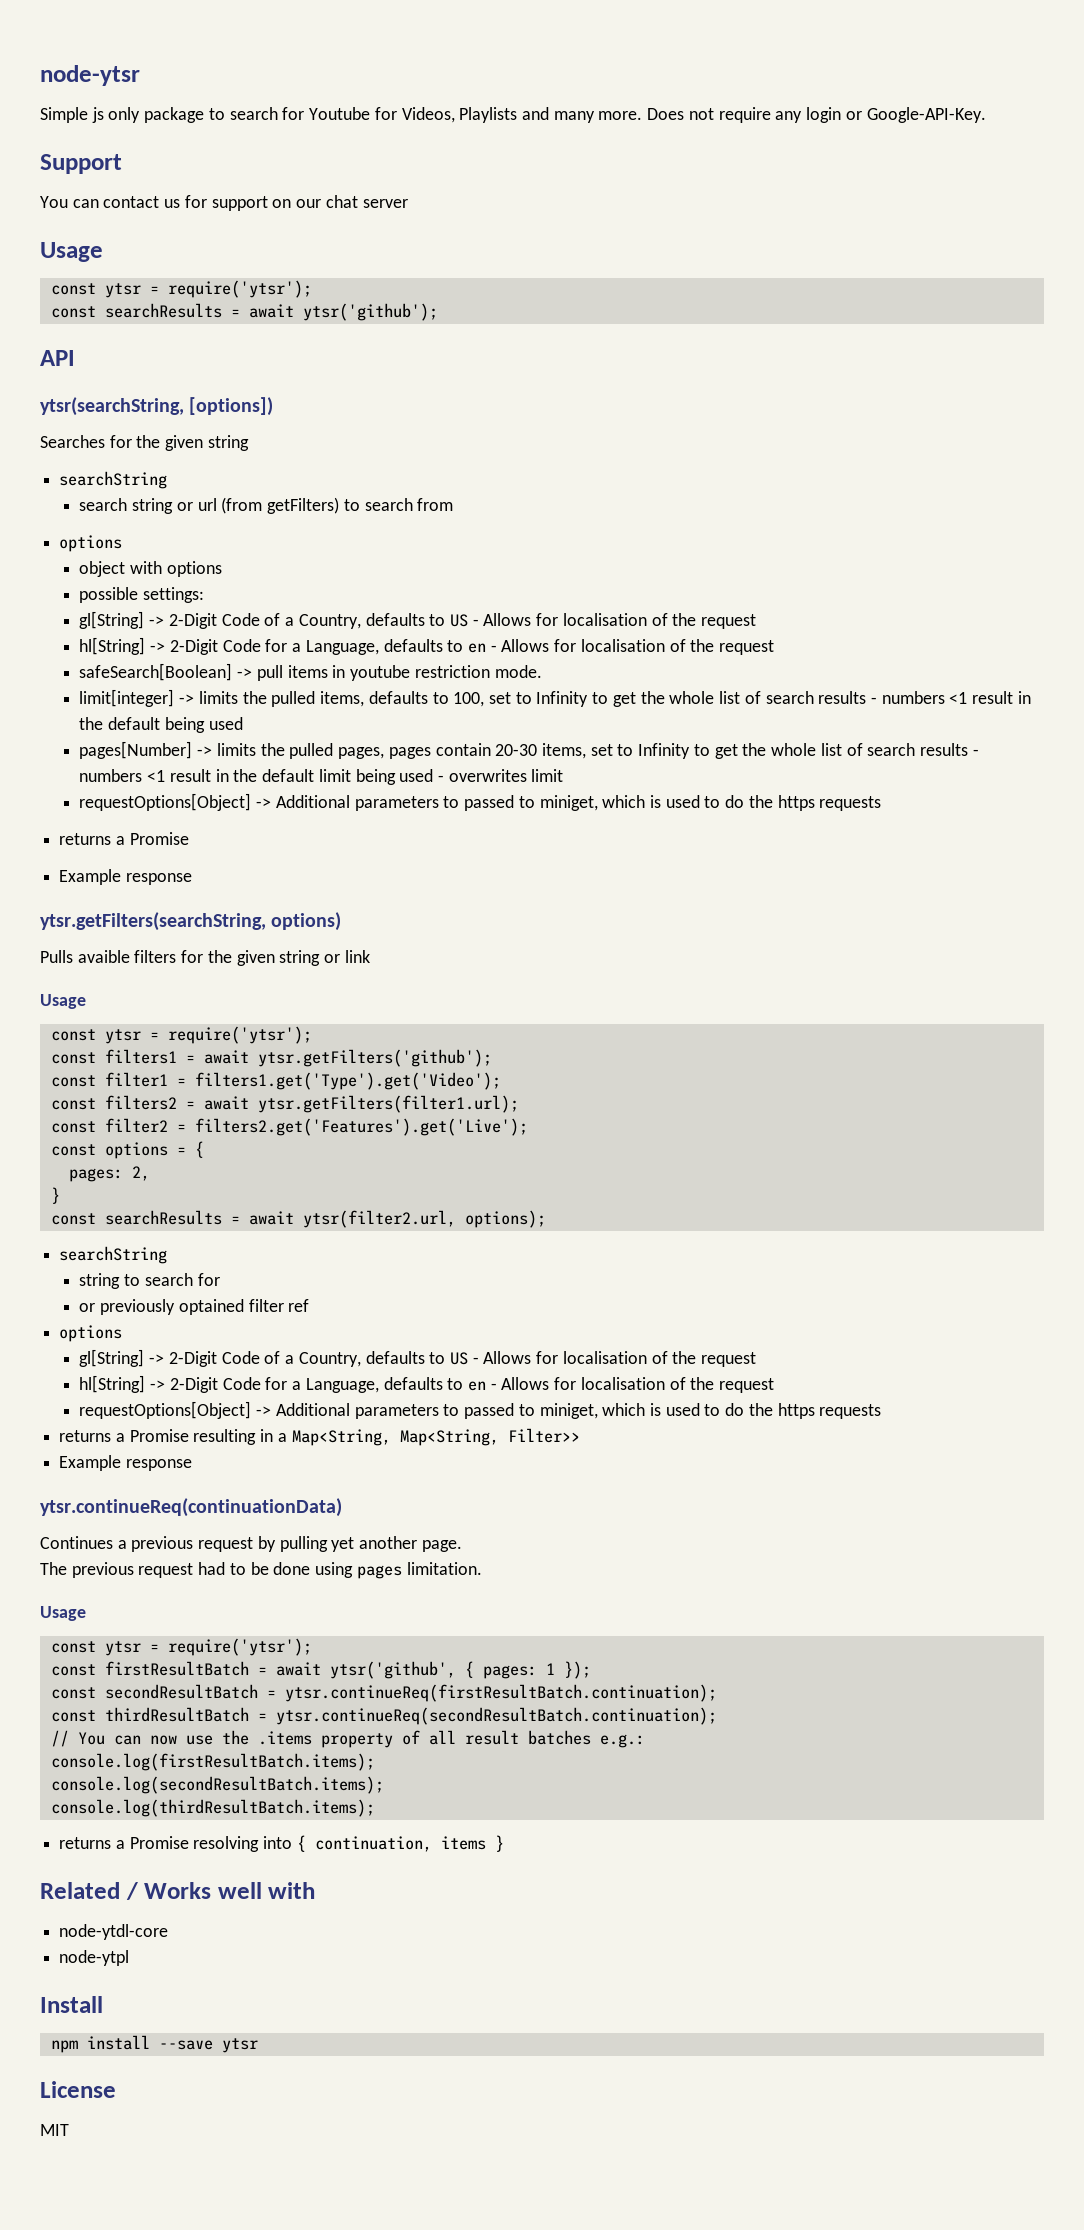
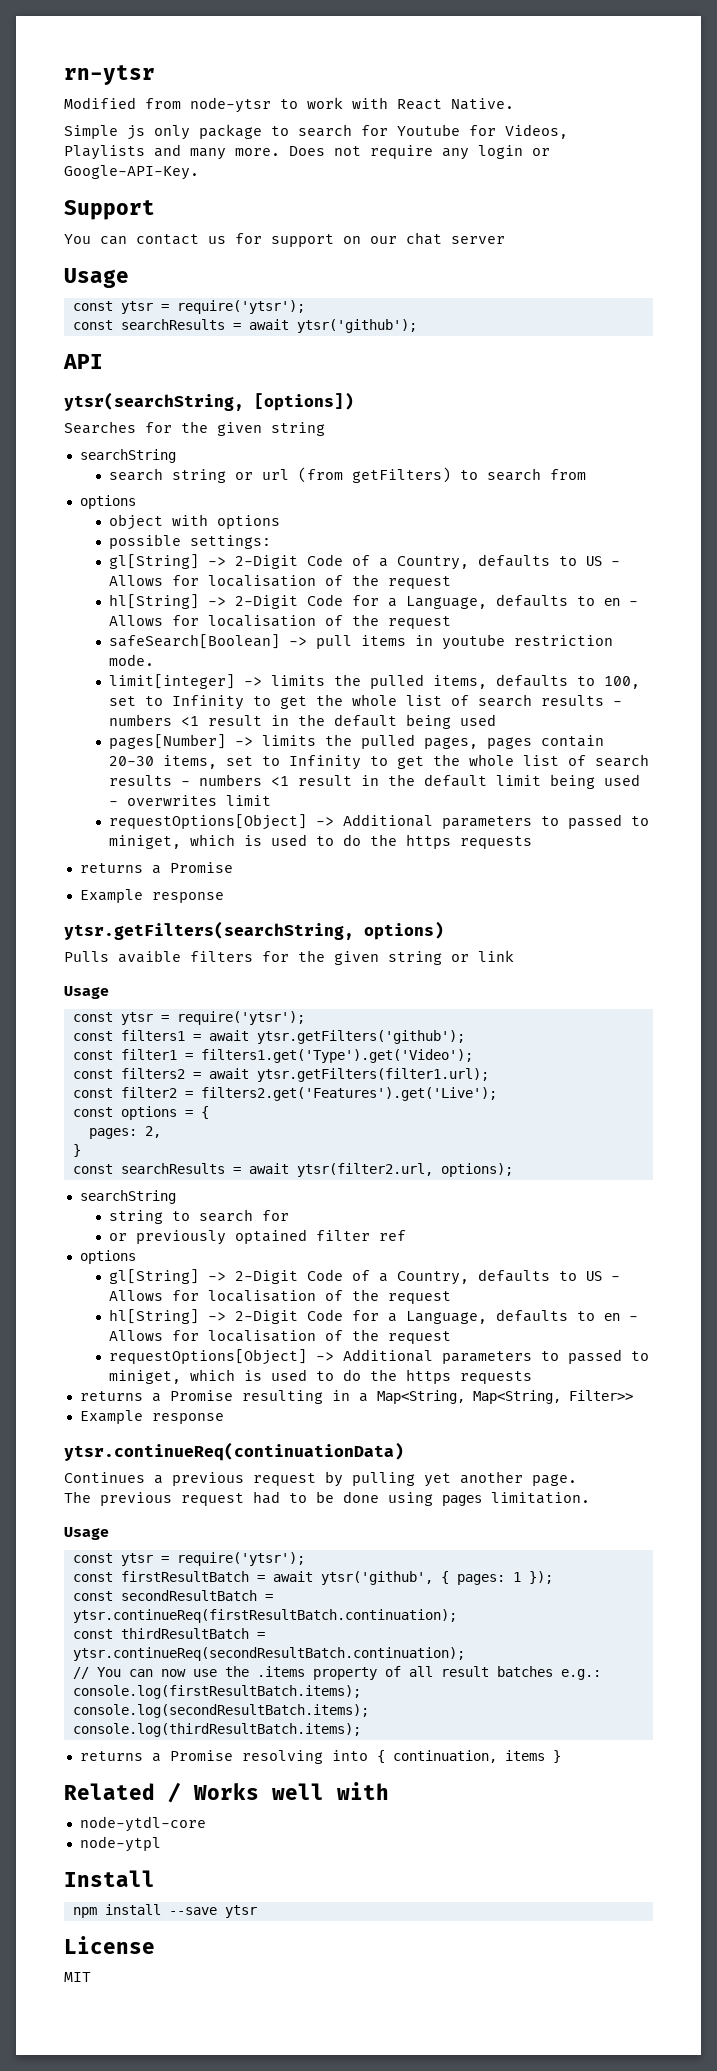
- node-ytsr
+ rn-ytsr
+ Modified from node-ytsr to work with React Native.

